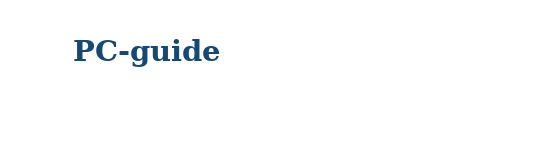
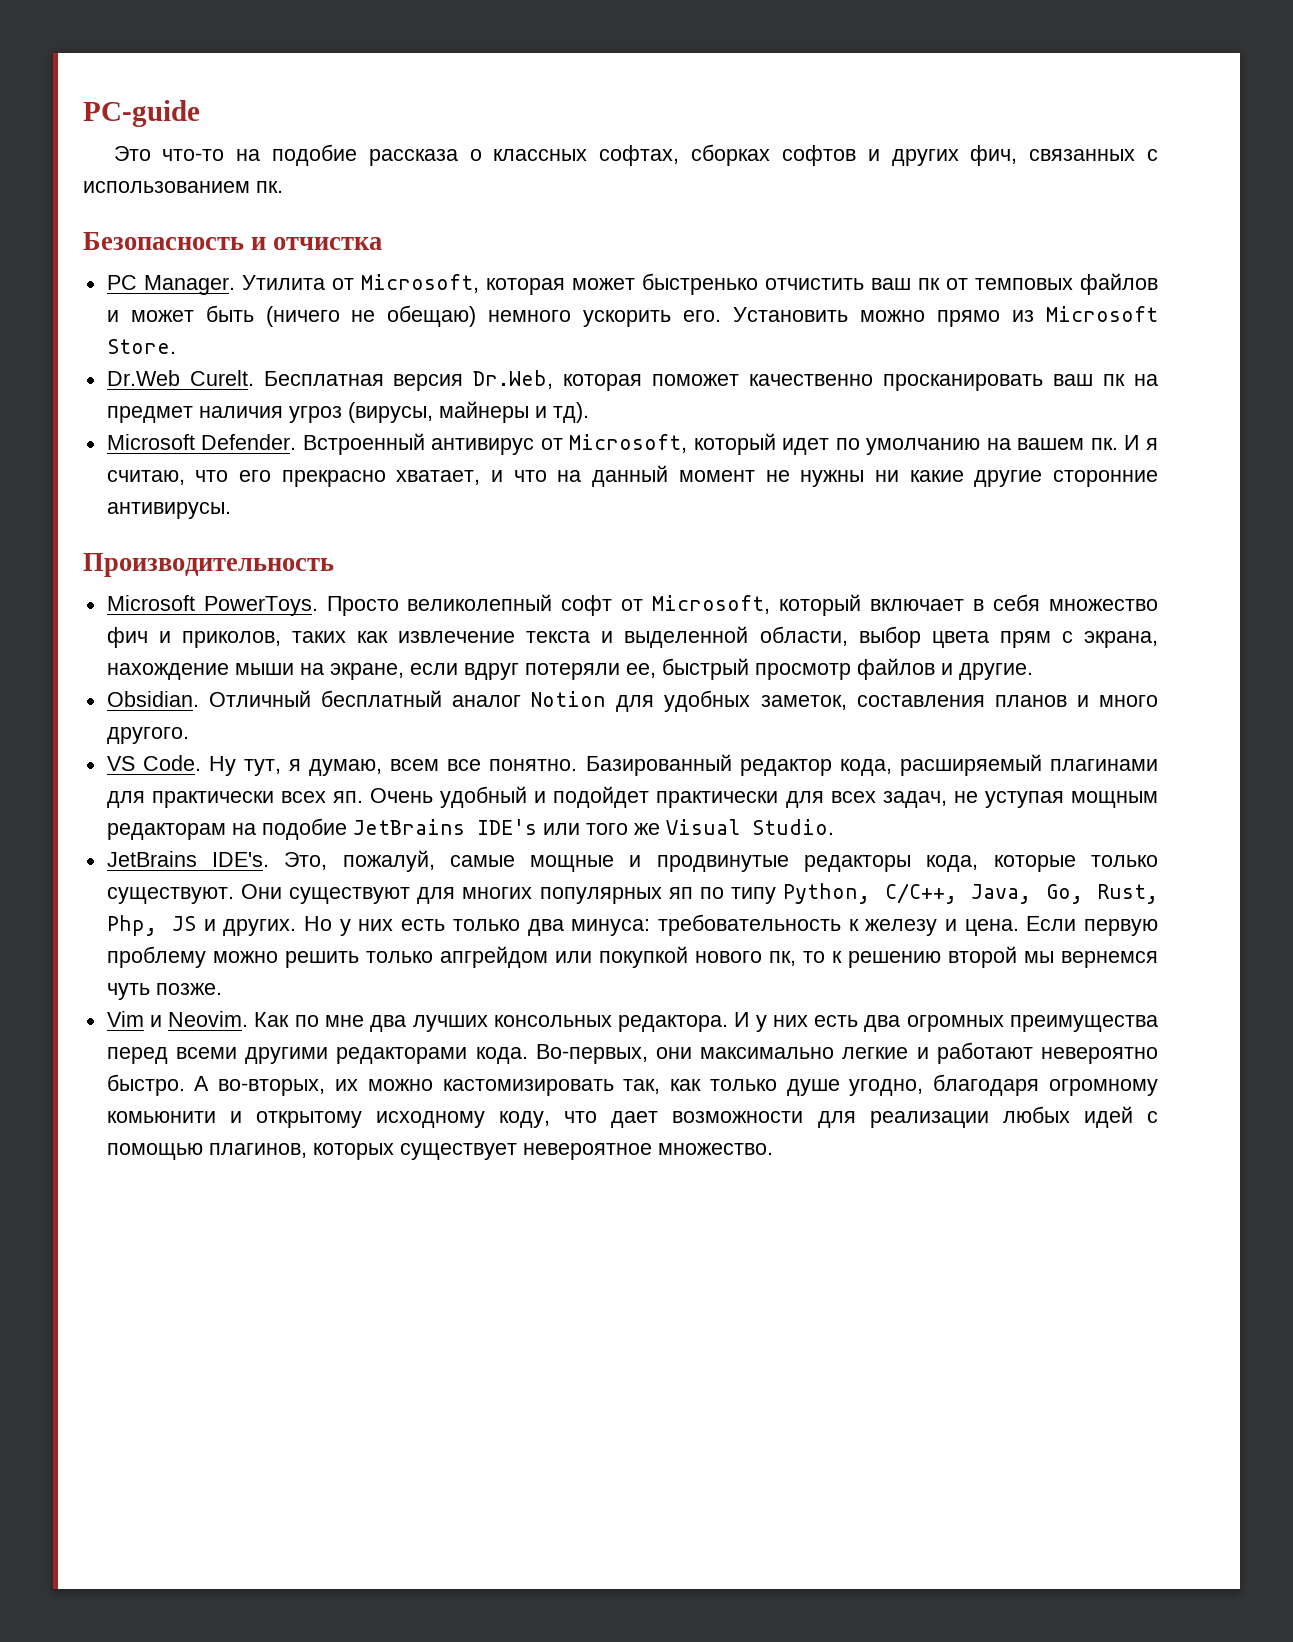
+ Это что-то на подобие рассказа о классных софтах, сборках софтов и других фич, связанных с использованием пк.
+ Безопасность и отчистка
+ PC Manager. Утилита от Microsoft, которая может быстренько отчистить ваш пк от темповых файлов и может быть (ничего не обещаю) немного ускорить его. Установить можно прямо из Microsoft Store.
+ Dr.Web Curelt. Бесплатная версия Dr.Web, которая поможет качественно просканировать ваш пк на предмет наличия угроз (вирусы, майнеры и тд).
+ Microsoft Defender. Встроенный антивирус от Microsoft, который идет по умолчанию на вашем пк. И я считаю, что его прекрасно хватает, и что на данный момент не нужны ни какие другие сторонние антивирусы.
+ Производительность
+ Microsoft PowerToys. Просто великолепный софт от Microsoft, который включает в себя множество фич и приколов, таких как извлечение текста и выделенной области, выбор цвета прям с экрана, нахождение мыши на экране, если вдруг потеряли ее, быстрый просмотр файлов и другие.
+ Obsidian. Отличный бесплатный аналог Notion для удобных заметок, составления планов и много другого.
+ VS Code. Ну тут, я думаю, всем все понятно. Базированный редактор кода, расширяемый плагинами для практически всех яп. Очень удобный и подойдет практически для всех задач, не уступая мощным редакторам на подобие JetBrains IDE's или того же Visual Studio.
+ JetBrains IDE's. Это, пожалуй, самые мощные и продвинутые редакторы кода, которые только существуют. Они существуют для многих популярных яп по типу Python, C/C++, Java, Go, Rust, Php, JS и других. Но у них есть только два минуса: требовательность к железу и цена. Если первую проблему можно решить только апгрейдом или покупкой нового пк, то к решению второй мы вернемся чуть позже.
+ Vim и Neovim. Как по мне два лучших консольных редактора. И у них есть два огромных преимущества перед всеми другими редакторами кода. Во-первых, они максимально легкие и работают невероятно быстро. А во-вторых, их можно кастомизировать так, как только душе угодно, благодаря огромному комьюнити и открытому исходному коду, что дает возможности для реализации любых идей с помощью плагинов, которых существует невероятное множество.

